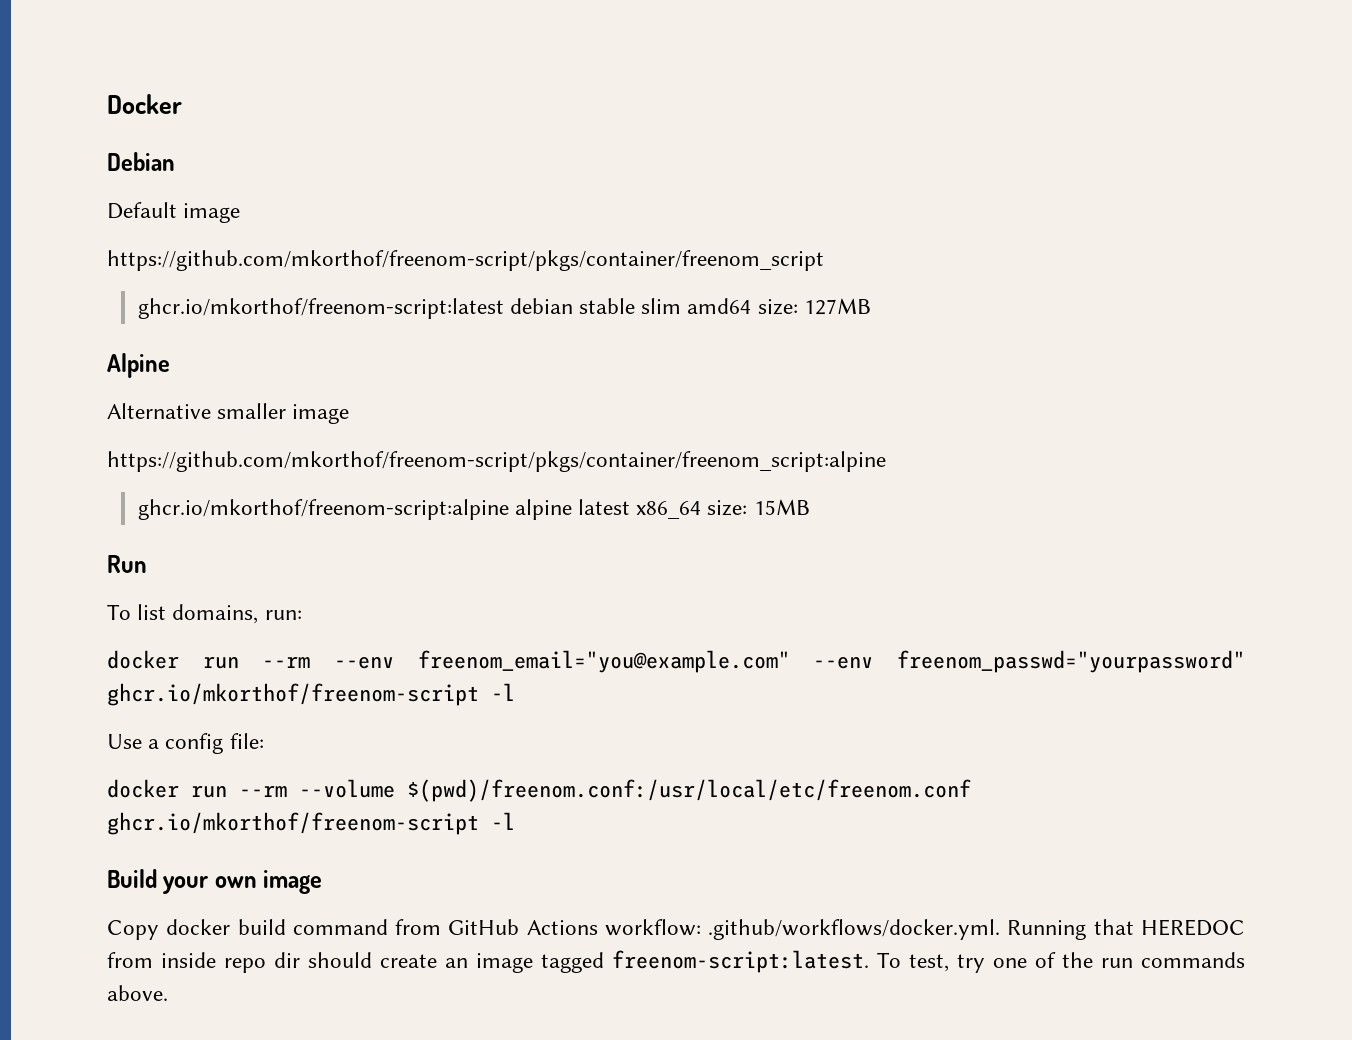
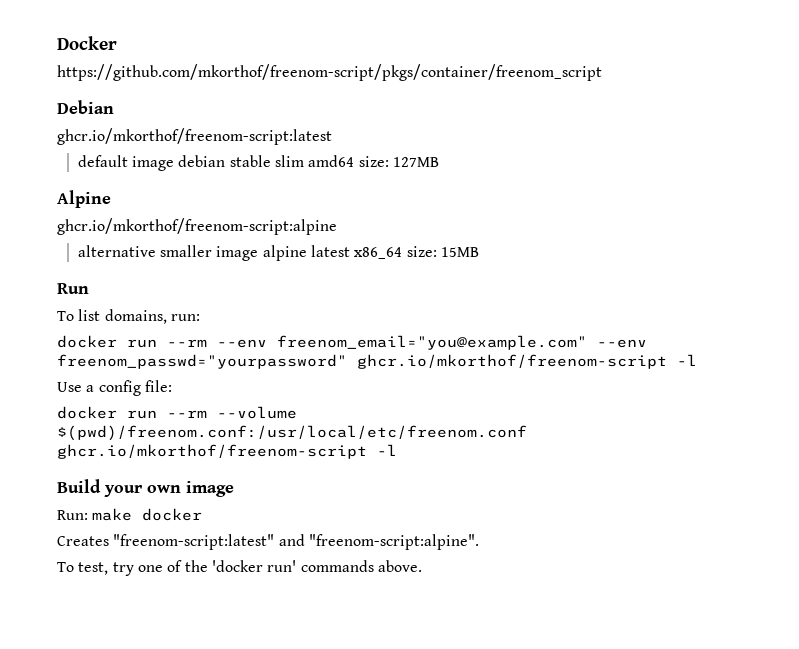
+ https://github.com/mkorthof/freenom-script/pkgs/container/freenom_script
- Default image
- https://github.com/mkorthof/freenom-script/pkgs/container/freenom_script
- ghcr.io/mkorthof/freenom-script:latest debian stable slim amd64 size: 127MB
+ ghcr.io/mkorthof/freenom-script:latest
+ default image debian stable slim amd64 size: 127MB
- Alternative smaller image
- https://github.com/mkorthof/freenom-script/pkgs/container/freenom_script:alpine
- ghcr.io/mkorthof/freenom-script:alpine alpine latest x86_64 size: 15MB
+ ghcr.io/mkorthof/freenom-script:alpine
+ alternative smaller image alpine latest x86_64 size: 15MB
- Copy docker build command from GitHub Actions workflow: .github/workflows/docker.yml. Running that HEREDOC from inside repo dir should create an image tagged freenom-script:latest. To test, try one of the run commands above.
+ Run: make docker
+ Creates "freenom-script:latest" and "freenom-script:alpine".
+ To test, try one of the 'docker run' commands above.

